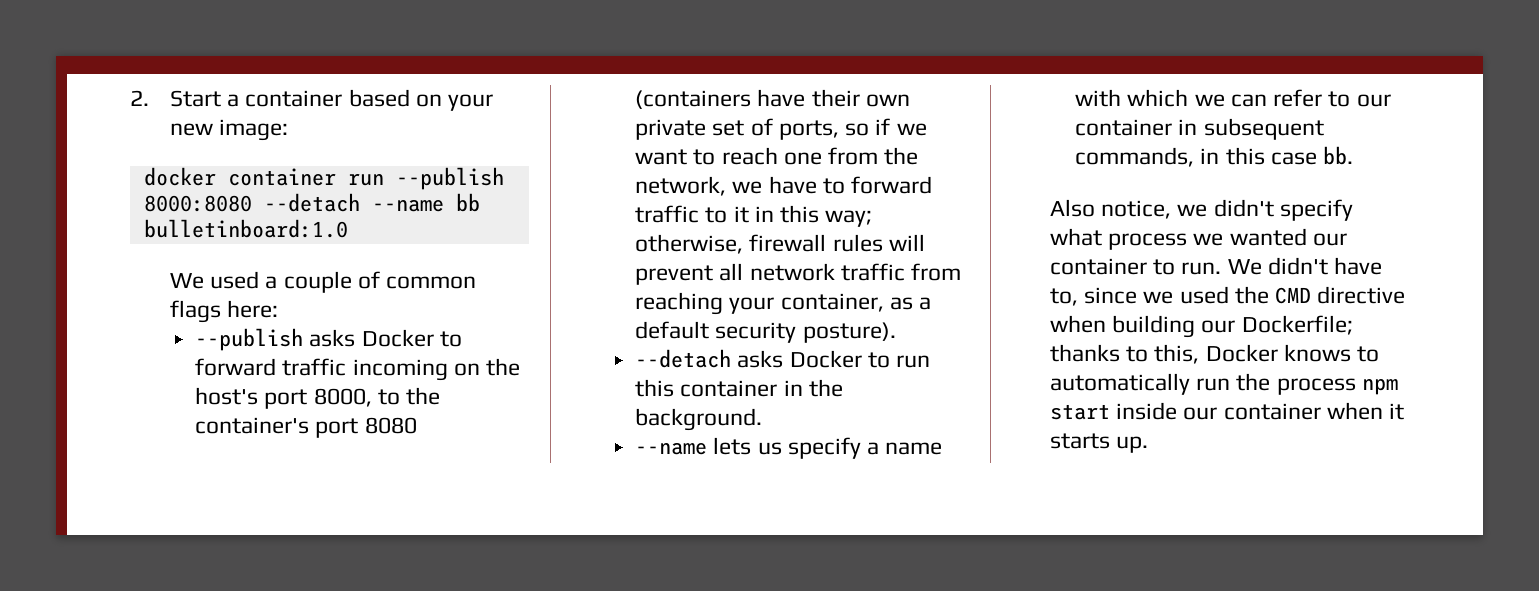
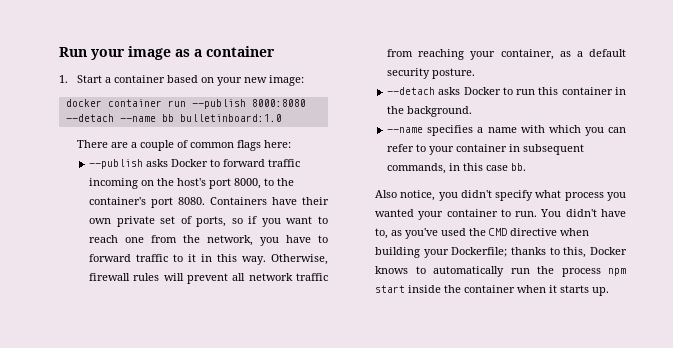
- 2. Start a container based on your new image:
+ Run your image as a container
+ 1. Start a container based on your new image:
- We used a couple of common flags here:
+ There are a couple of common flags here:
- --publish asks Docker to forward traffic incoming on the host's port 8000, to the container's port 8080 (containers have their own private set of ports, so if we want to reach one from the network, we have to forward traffic to it in this way; otherwise, firewall rules will prevent all network traffic from reaching your container, as a default security posture).
+ --publish asks Docker to forward traffic incoming on the host's port 8000, to the container's port 8080. Containers have their own private set of ports, so if you want to reach one from the network, you have to forward traffic to it in this way. Otherwise, firewall rules will prevent all network traffic from reaching your container, as a default security posture.
- --name lets us specify a name with which we can refer to our container in subsequent commands, in this case bb.
+ --name specifies a name with which you can refer to your container in subsequent commands, in this case bb.
- Also notice, we didn't specify what process we wanted our container to run.
+ Also notice, you didn't specify what process you wanted your container to run.
- We didn't have to, since we used the CMD directive when building our Dockerfile; thanks to this, Docker knows to automatically run the process npm start inside our container when it starts up.
+ You didn't have to, as you've used the CMD directive when building your Dockerfile; thanks to this, Docker knows to automatically run the process npm start inside the container when it starts up.

